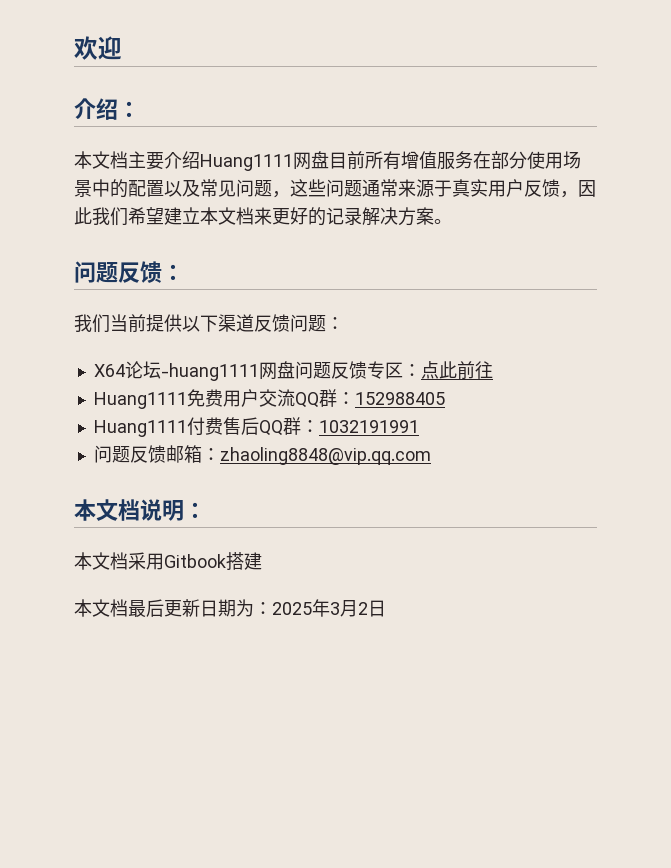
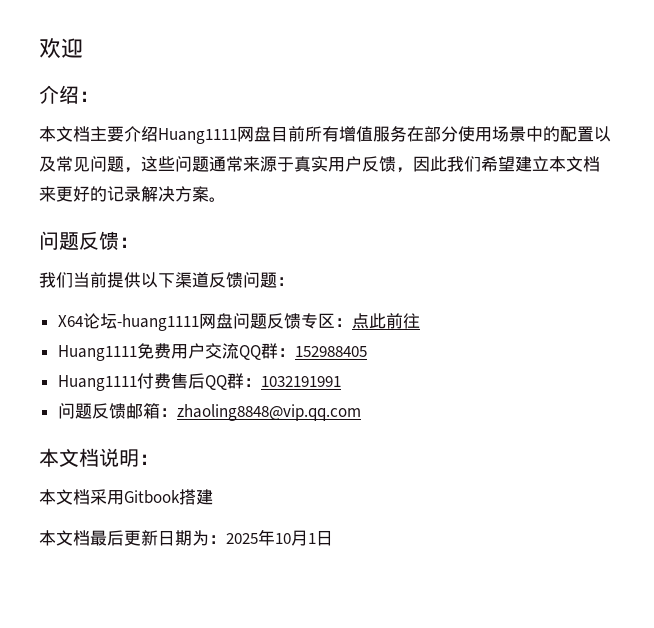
- 本文档最后更新日期为：2025年3月2日
+ 本文档最后更新日期为：2025年10月1日

